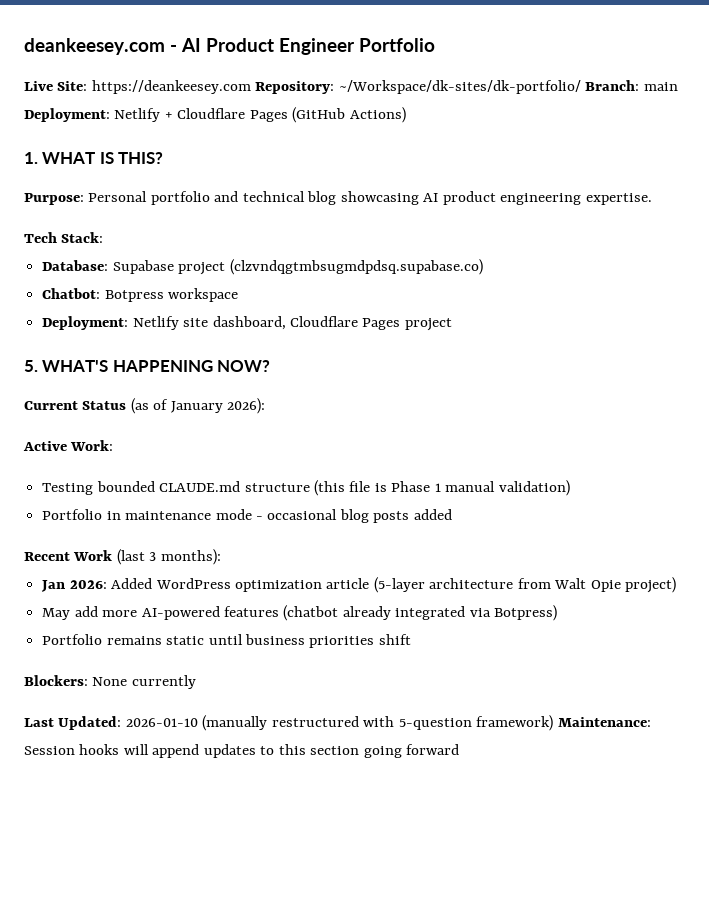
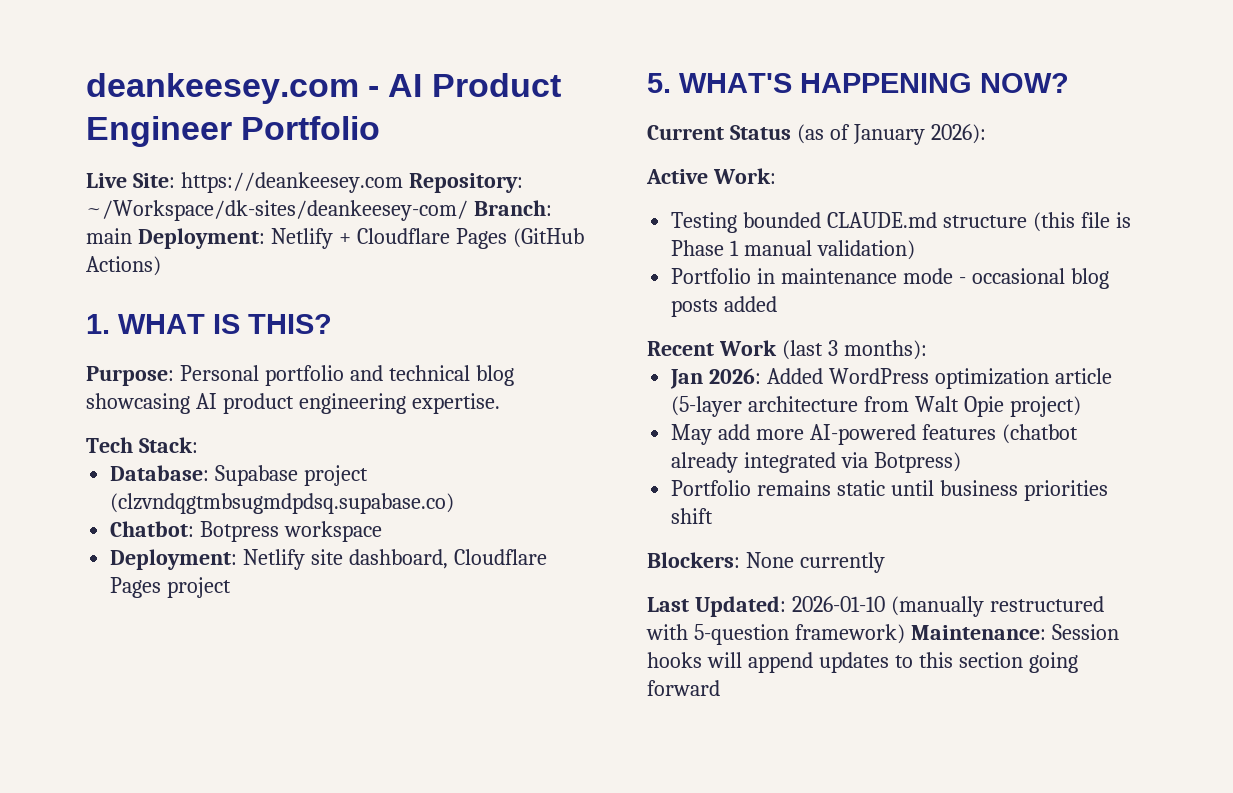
- Live Site: https://deankeesey.com Repository: ~/Workspace/dk-sites/dk-portfolio/ Branch: main Deployment: Netlify + Cloudflare Pages (GitHub Actions)
+ Live Site: https://deankeesey.com Repository: ~/Workspace/dk-sites/deankeesey-com/ Branch: main Deployment: Netlify + Cloudflare Pages (GitHub Actions)

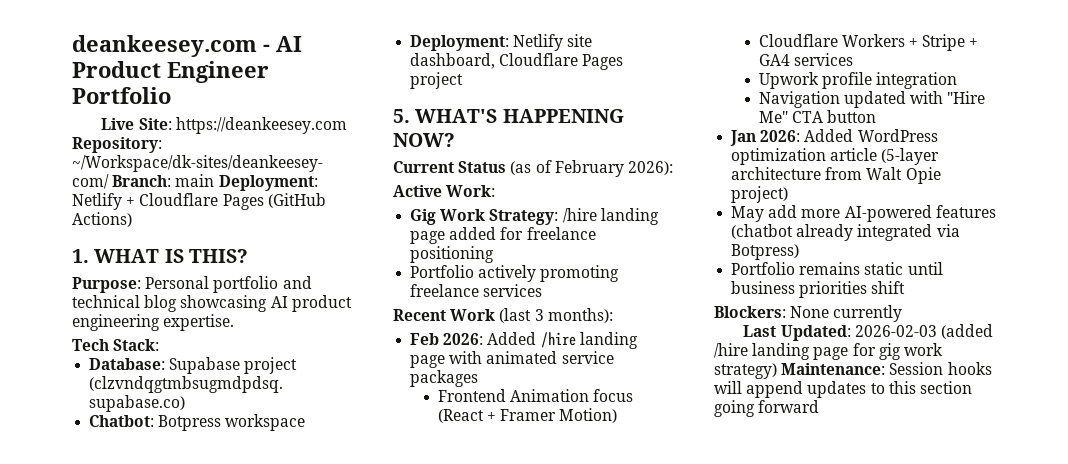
- Current Status (as of January 2026):
+ Current Status (as of February 2026):
- Testing bounded CLAUDE.md structure (this file is Phase 1 manual validation)
- Portfolio in maintenance mode - occasional blog posts added
+ Gig Work Strategy: /hire landing page added for freelance positioning
+ Portfolio actively promoting freelance services
+ Feb 2026: Added /hire landing page with animated service packages
+ Frontend Animation focus (React + Framer Motion)
+ Cloudflare Workers + Stripe + GA4 services
+ Upwork profile integration
+ Navigation updated with "Hire Me" CTA button
- Last Updated: 2026-01-10 (manually restructured with 5-question framework) Maintenance: Session hooks will append updates to this section going forward
+ Last Updated: 2026-02-03 (added /hire landing page for gig work strategy) Maintenance: Session hooks will append updates to this section going forward

